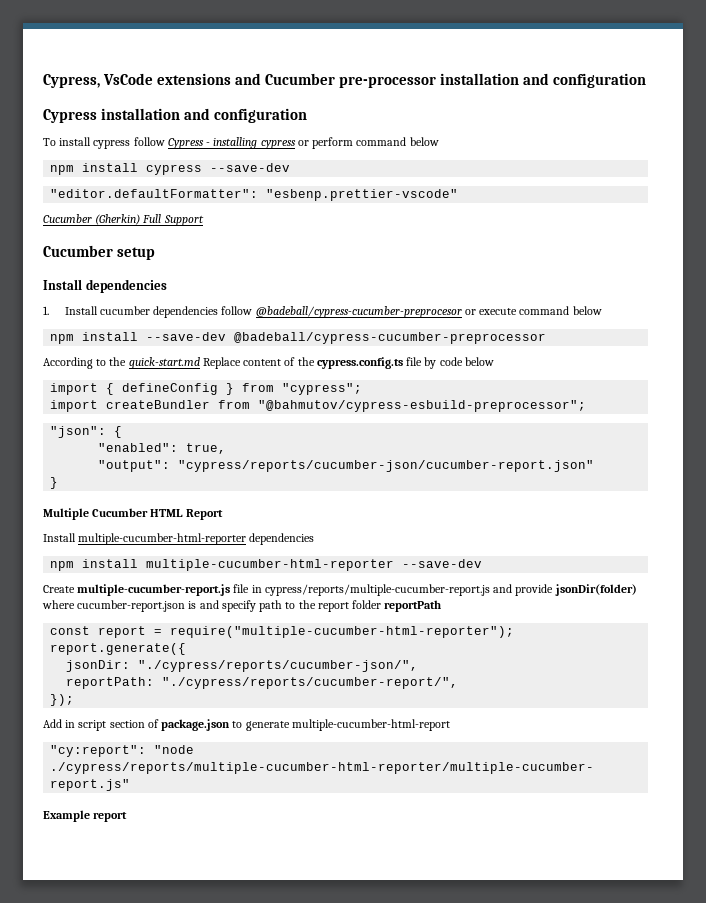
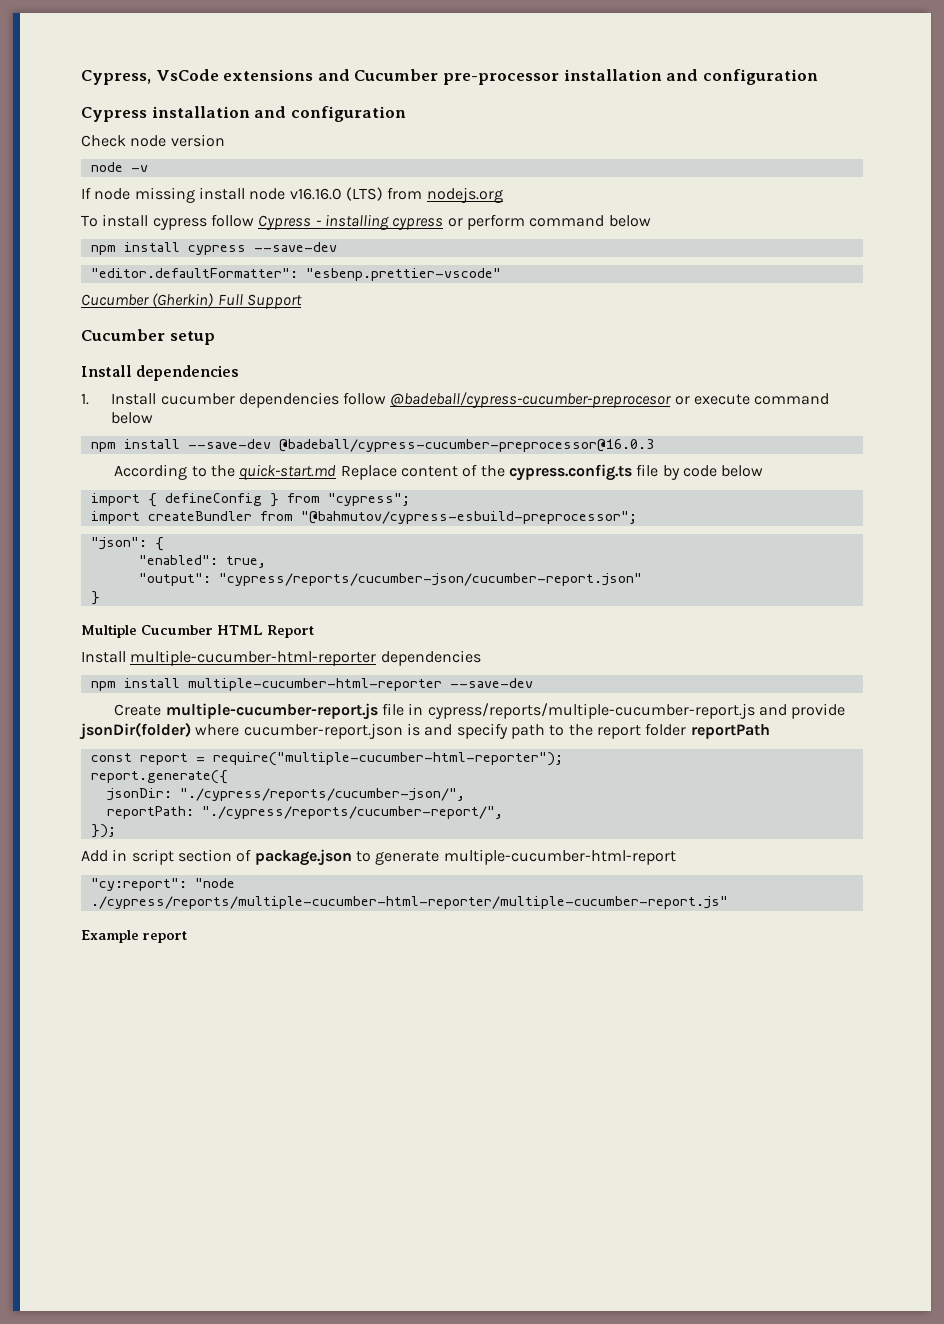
+ Check node version
+ node -v
+ If node missing install node v16.16.0 (LTS) from nodejs.org
- npm install --save-dev @badeball/cypress-cucumber-preprocessor
+ npm install --save-dev @badeball/cypress-cucumber-preprocessor@16.0.3

